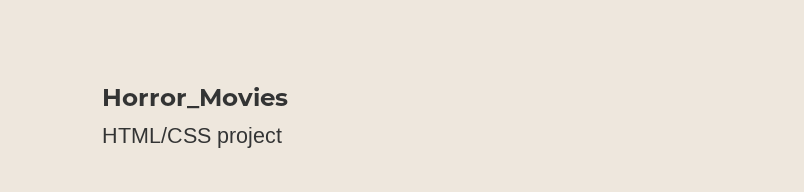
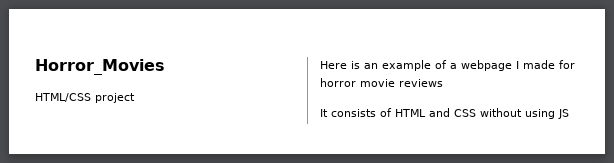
+ Here is an example of a webpage I made for horror movie reviews
+ It consists of HTML and CSS without using JS

